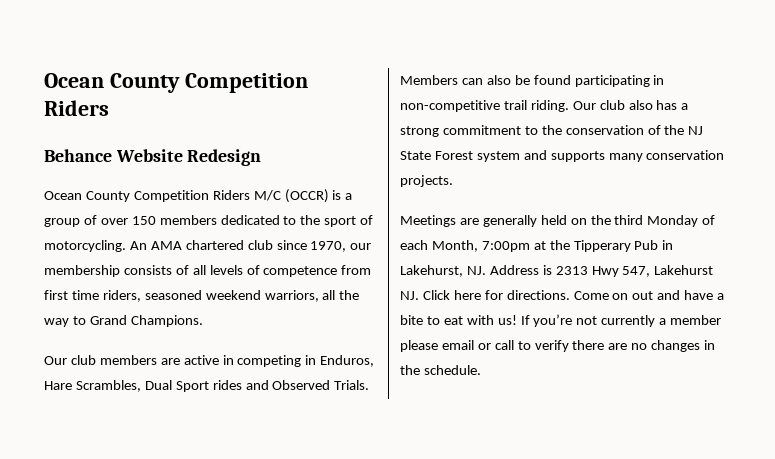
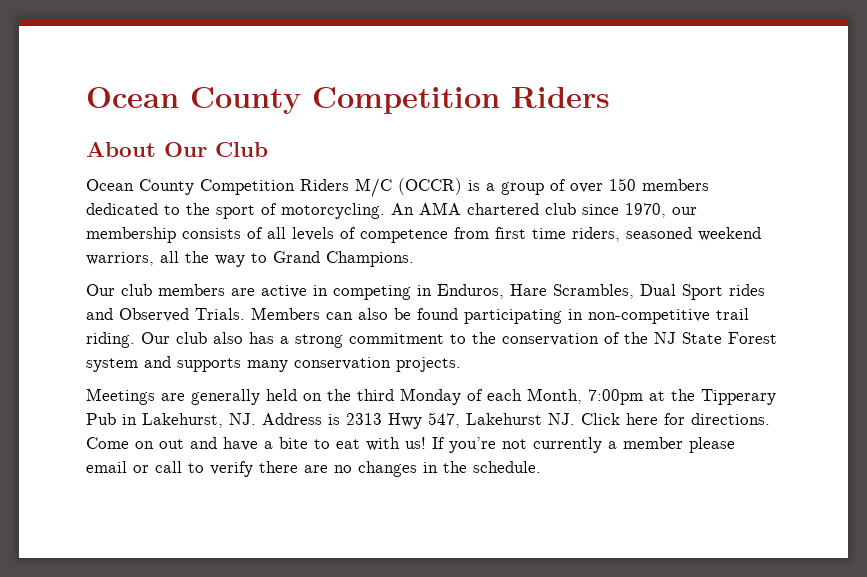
- Behance Website Redesign
+ About Our Club

